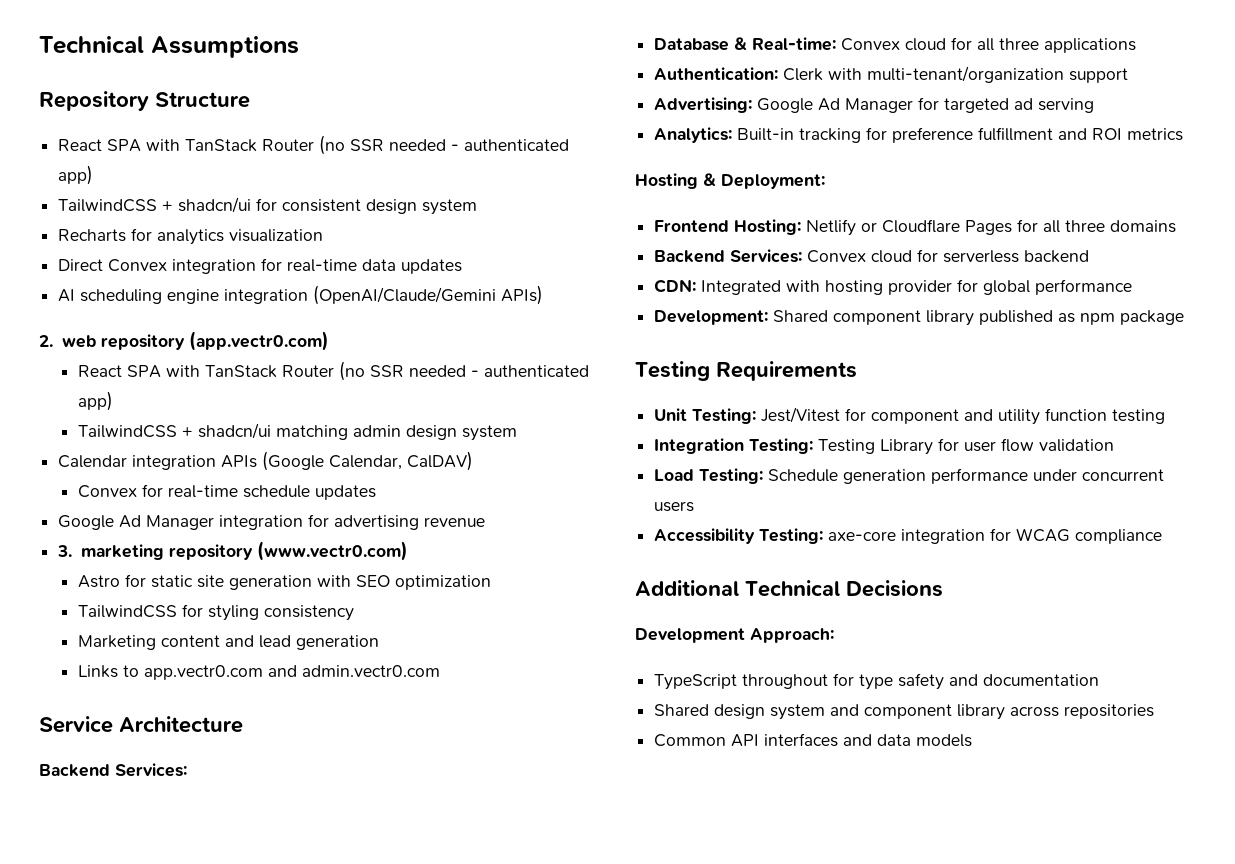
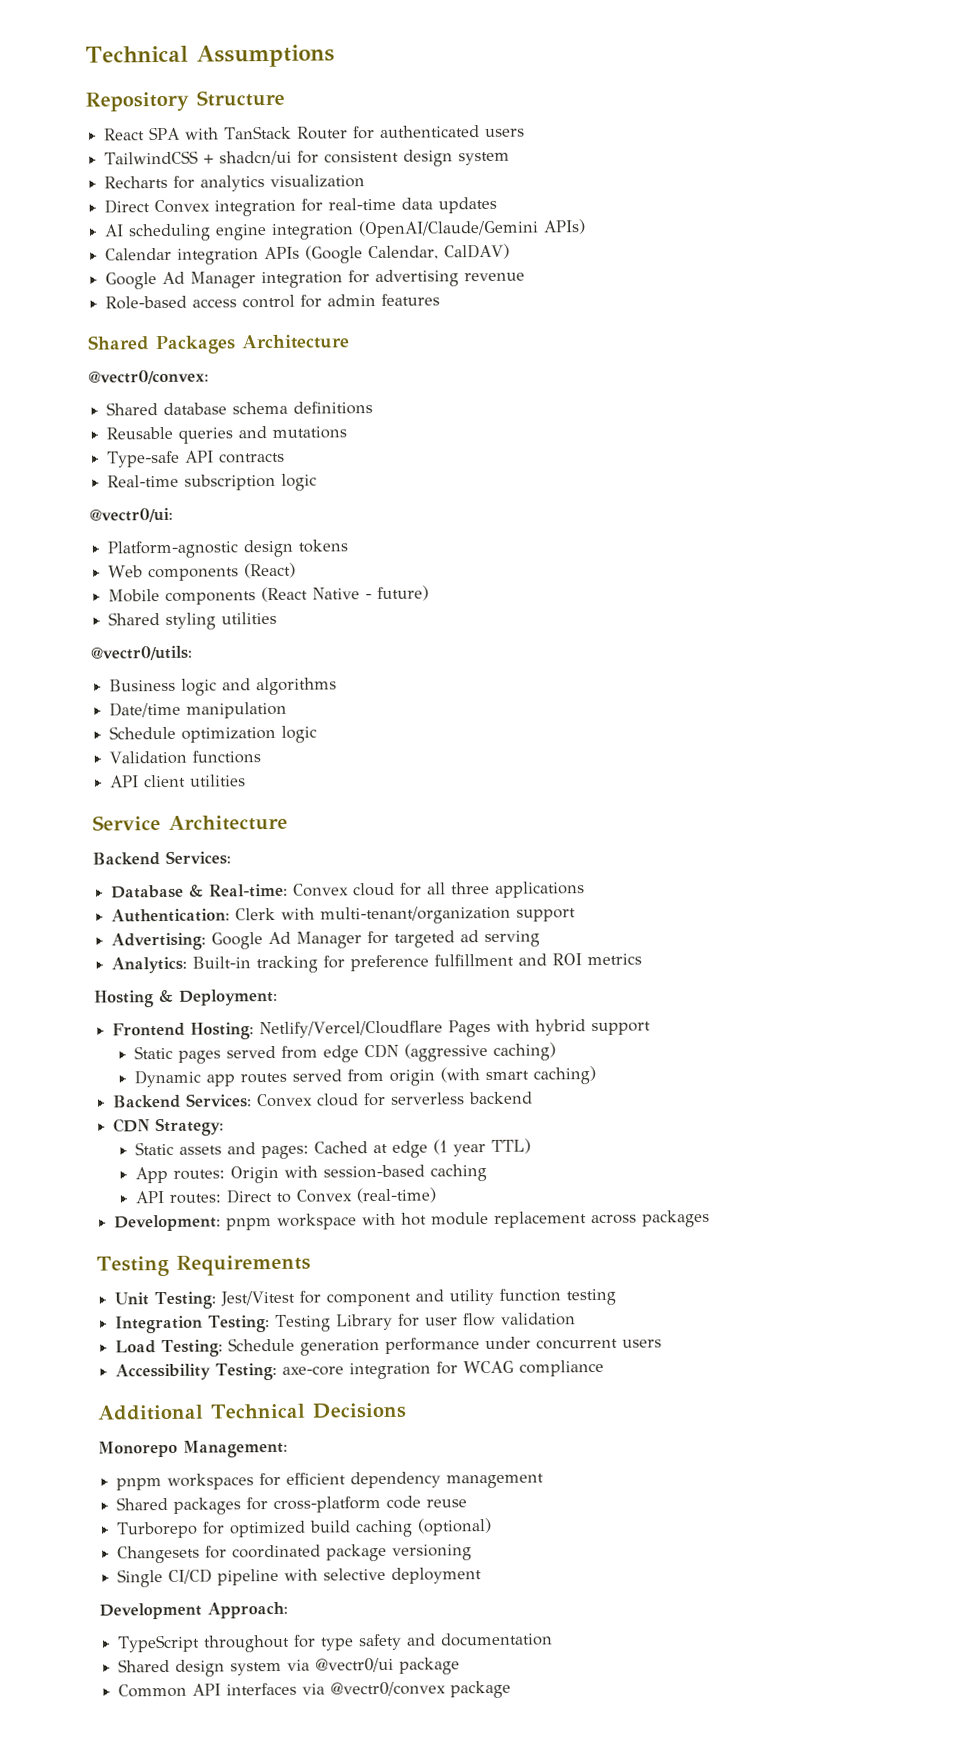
  Repository Structure
- React SPA with TanStack Router (no SSR needed - authenticated app)
+ React SPA with TanStack Router for authenticated users
- 2. web repository (app.vectr0.com)
- React SPA with TanStack Router (no SSR needed - authenticated app)
- TailwindCSS + shadcn/ui matching admin design system
- Convex for real-time schedule updates
- 3. marketing repository (www.vectr0.com)
- Astro for static site generation with SEO optimization
- TailwindCSS for styling consistency
- Marketing content and lead generation
- Links to app.vectr0.com and admin.vectr0.com
+ Role-based access control for admin features
+ Shared Packages Architecture
+ @vectr0/convex:
+ Shared database schema definitions
+ Reusable queries and mutations
+ Type-safe API contracts
+ Real-time subscription logic
+ @vectr0/ui:
+ Platform-agnostic design tokens
+ Web components (React)
+ Mobile components (React Native - future)
+ Shared styling utilities
+ @vectr0/utils:
+ Business logic and algorithms
+ Date/time manipulation
+ Schedule optimization logic
+ Validation functions
+ API client utilities
- Frontend Hosting: Netlify or Cloudflare Pages for all three domains
+ Frontend Hosting: Netlify/Vercel/Cloudflare Pages with hybrid support
+ Static pages served from edge CDN (aggressive caching)
+ Dynamic app routes served from origin (with smart caching)
- CDN: Integrated with hosting provider for global performance
- Development: Shared component library published as npm package
+ CDN Strategy:
+ Static assets and pages: Cached at edge (1 year TTL)
+ App routes: Origin with session-based caching
+ API routes: Direct to Convex (real-time)
+ Development: pnpm workspace with hot module replacement across packages
+ Monorepo Management:
+ pnpm workspaces for efficient dependency management
+ Shared packages for cross-platform code reuse
+ Turborepo for optimized build caching (optional)
+ Changesets for coordinated package versioning
+ Single CI/CD pipeline with selective deployment
- Shared design system and component library across repositories
+ Shared design system via @vectr0/ui package
- Common API interfaces and data models
+ Common API interfaces via @vectr0/convex package

